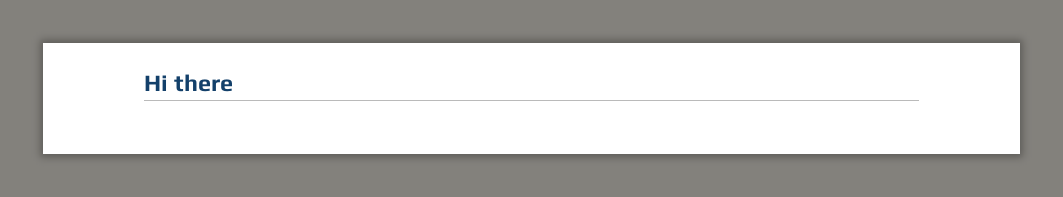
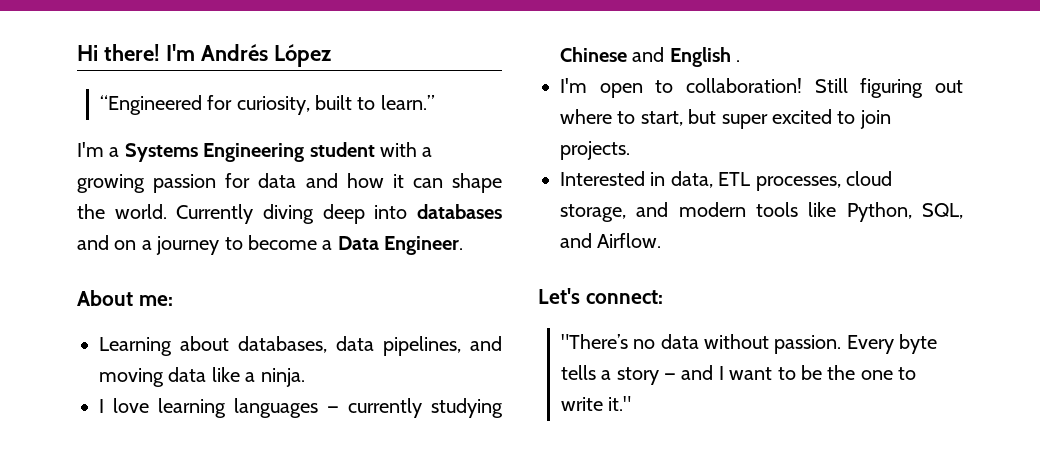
- Hi there
+ Hi there! I'm Andrés López
+ “Engineered for curiosity, built to learn.”
+ I'm a Systems Engineering student with a growing passion for data and how it can shape the world. Currently diving deep into databases and on a journey to become a Data Engineer.
+ About me:
+ Learning about databases, data pipelines, and moving data like a ninja.
+ I love learning languages — currently studying Chinese and English .
+ I'm open to collaboration! Still figuring out where to start, but super excited to join projects.
+ Interested in data, ETL processes, cloud storage, and modern tools like Python, SQL, and Airflow.
+ Let's connect:
+ "There’s no data without passion. Every byte tells a story — and I want to be the one to write it."

